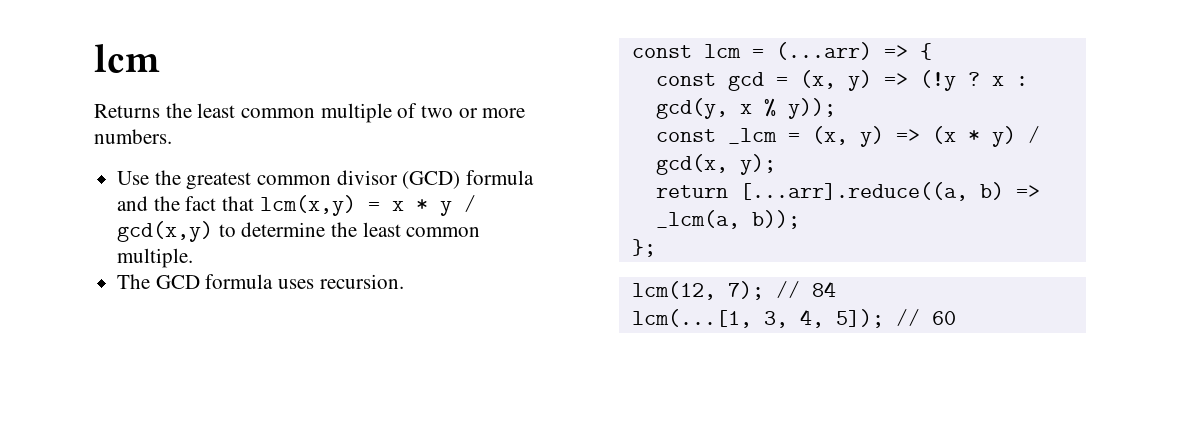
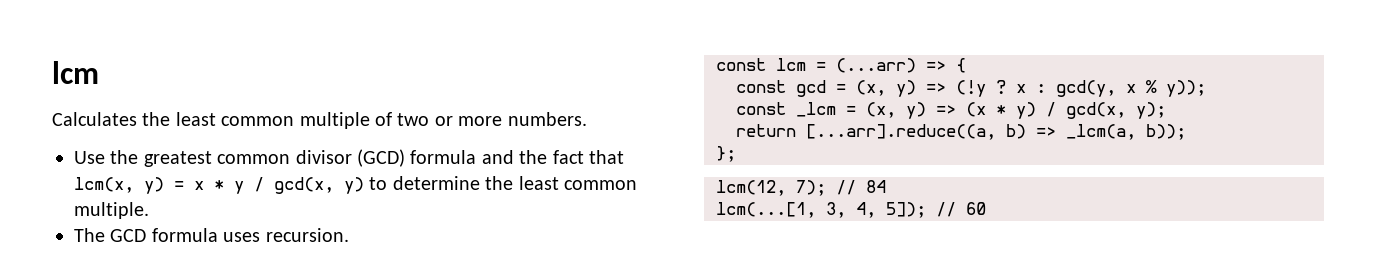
- Returns the least common multiple of two or more numbers.
+ Calculates the least common multiple of two or more numbers.
- Use the greatest common divisor (GCD) formula and the fact that lcm(x,y) = x * y / gcd(x,y) to determine the least common multiple.
+ Use the greatest common divisor (GCD) formula and the fact that lcm(x, y) = x * y / gcd(x, y) to determine the least common multiple.

